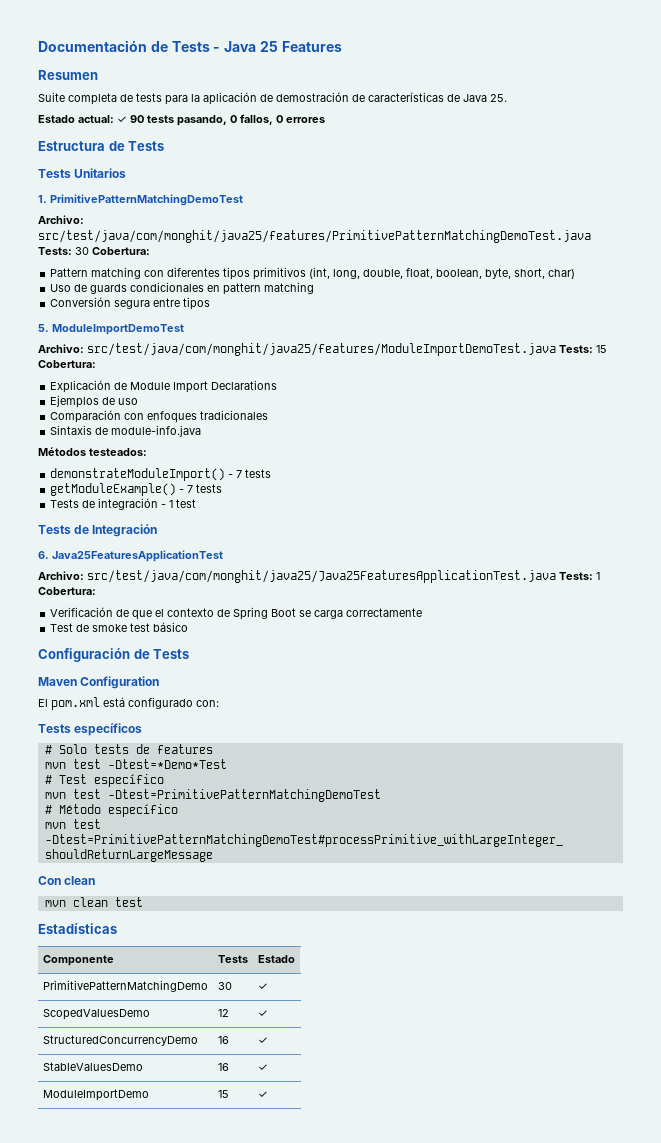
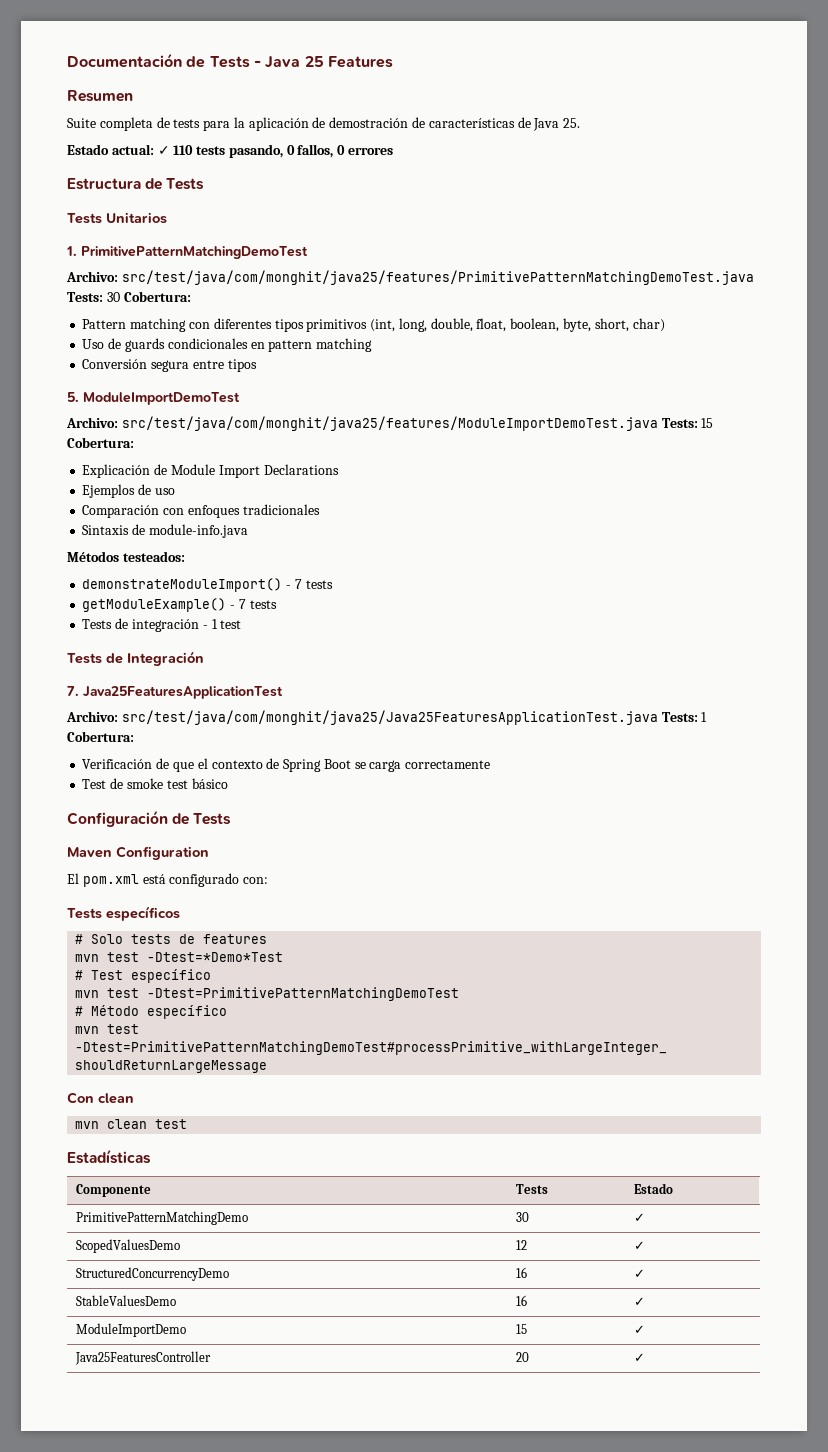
- Estado actual: ✓ 90 tests pasando, 0 fallos, 0 errores
+ Estado actual: ✓ 110 tests pasando, 0 fallos, 0 errores
- 6. Java25FeaturesApplicationTest
+ 7. Java25FeaturesApplicationTest
+ Java25FeaturesController | 20 | ✓

